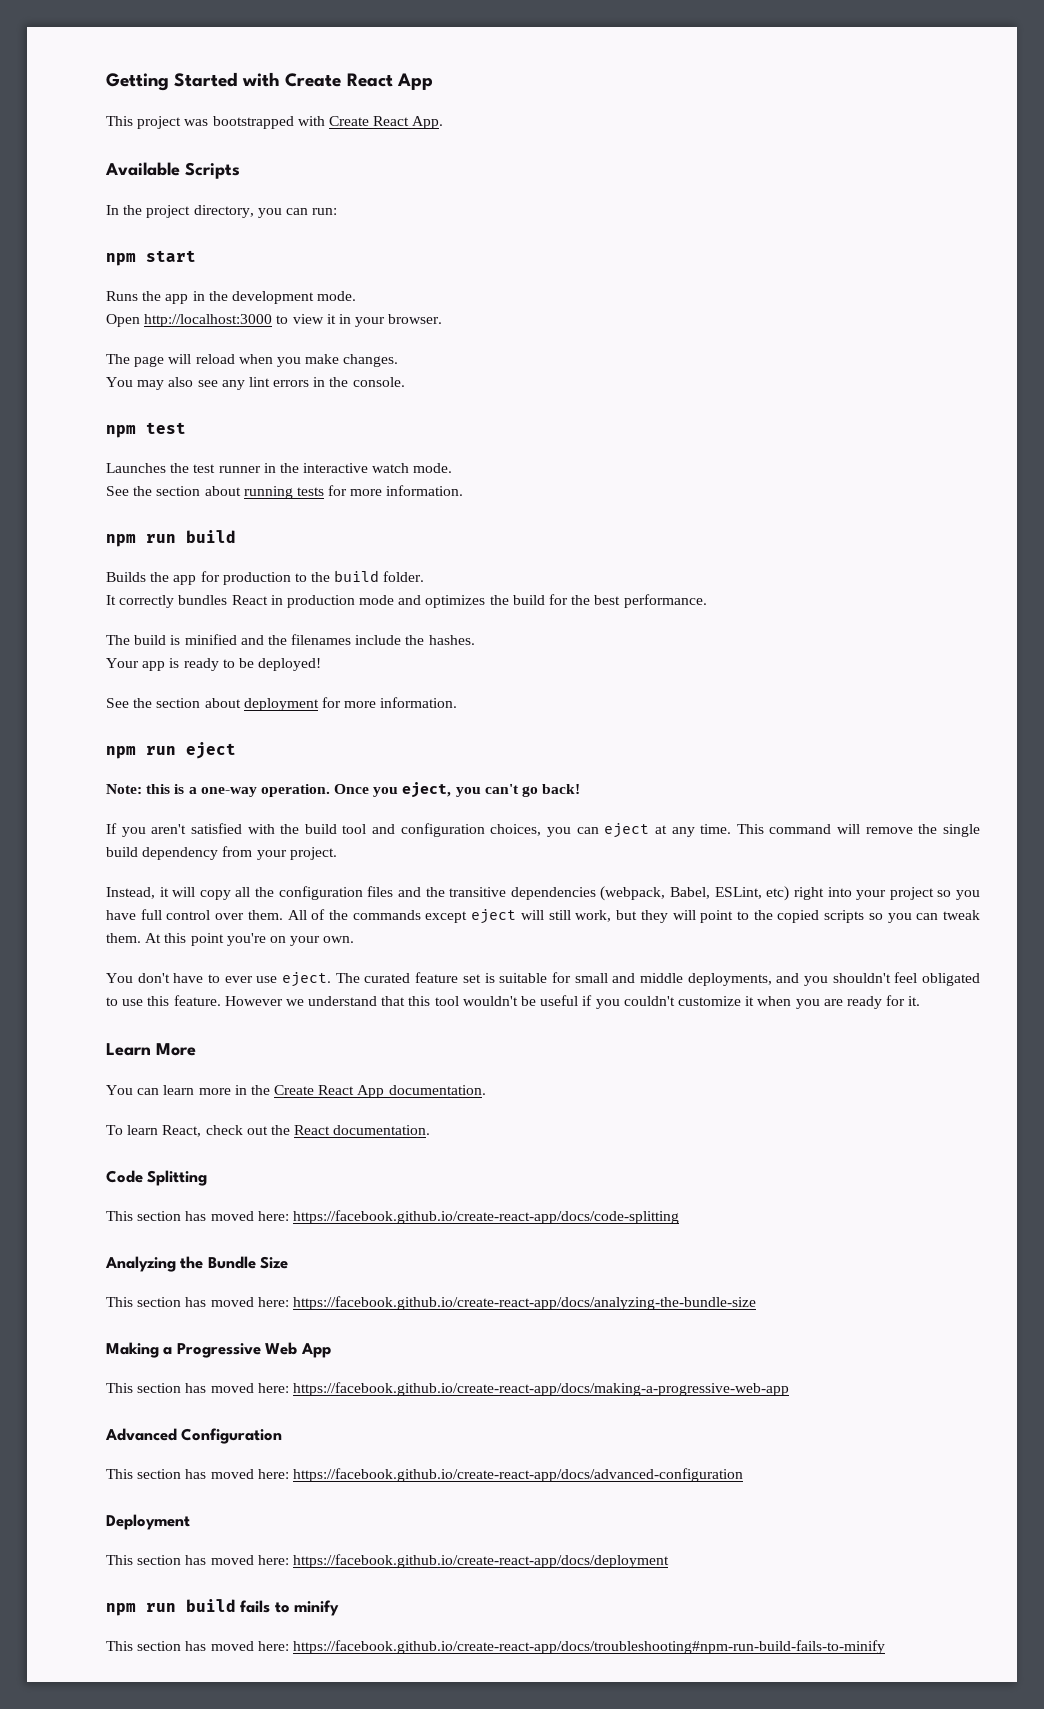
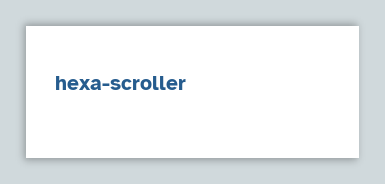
- Getting Started with Create React App
- This project was bootstrapped with Create React App.
- Available Scripts
- In the project directory, you can run:
- npm start
- Runs the app in the development mode.
- Open http://localhost:3000 to view it in your browser.
- The page will reload when you make changes.
- You may also see any lint errors in the console.
- npm test
- Launches the test runner in the interactive watch mode.
- See the section about running tests for more information.
- npm run build
- Builds the app for production to the build folder.
- It correctly bundles React in production mode and optimizes the build for the best performance.
- The build is minified and the filenames include the hashes.
- Your app is ready to be deployed!
- See the section about deployment for more information.
- npm run eject
- Note: this is a one-way operation. Once you eject, you can't go back!
- If you aren't satisfied with the build tool and configuration choices, you can eject at any time. This command will remove the single build dependency from your project.
- Instead, it will copy all the configuration files and the transitive dependencies (webpack, Babel, ESLint, etc) right into your project so you have full control over them. All of the commands except eject will still work, but they will point to the copied scripts so you can tweak them. At this point you're on your own.
- You don't have to ever use eject. The curated feature set is suitable for small and middle deployments, and you shouldn't feel obligated to use this feature. However we understand that this tool wouldn't be useful if you couldn't customize it when you are ready for it.
- Learn More
- You can learn more in the Create React App documentation.
- To learn React, check out the React documentation.
- Code Splitting
- This section has moved here: https://facebook.github.io/create-react-app/docs/code-splitting
- Analyzing the Bundle Size
- This section has moved here: https://facebook.github.io/create-react-app/docs/analyzing-the-bundle-size
- Making a Progressive Web App
- This section has moved here: https://facebook.github.io/create-react-app/docs/making-a-progressive-web-app
- Advanced Configuration
- This section has moved here: https://facebook.github.io/create-react-app/docs/advanced-configuration
- Deployment
- This section has moved here: https://facebook.github.io/create-react-app/docs/deployment
- npm run build fails to minify
- This section has moved here: https://facebook.github.io/create-react-app/docs/troubleshooting#npm-run-build-fails-to-minify
+ hexa-scroller

